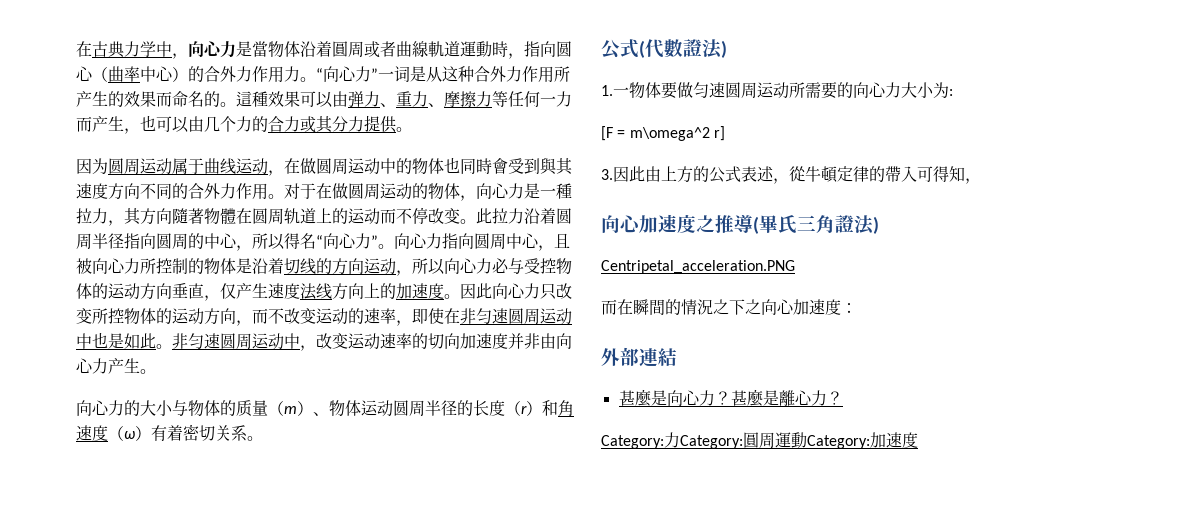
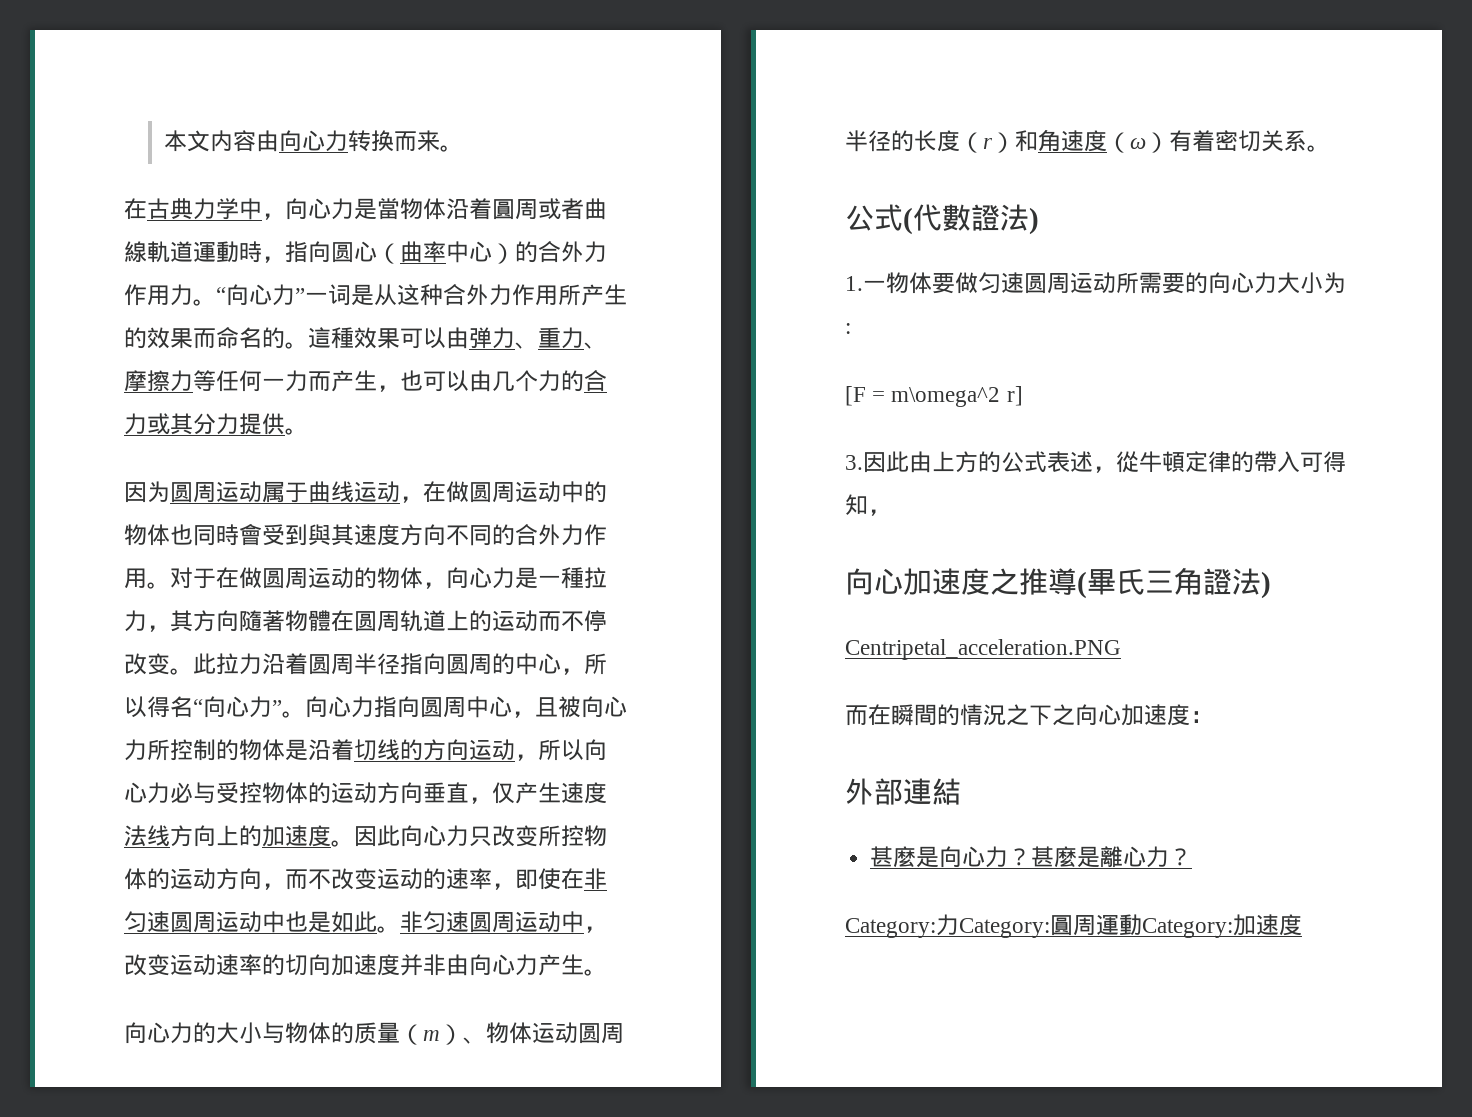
+ 本文内容由向心力转换而来。

